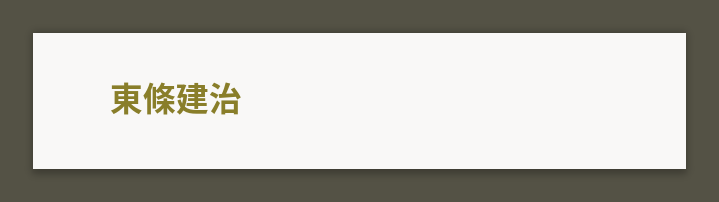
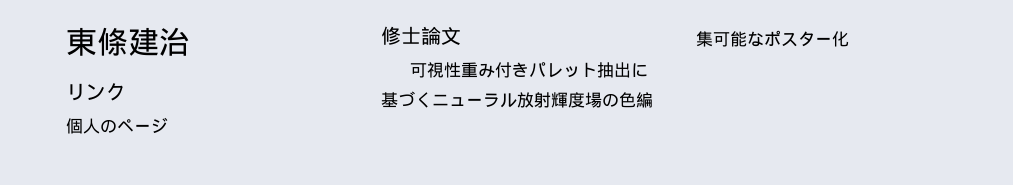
+ リンク
+ 個人のページ
+ 修士論文
+ 可視性重み付きパレット抽出に基づくニューラル放射輝度場の色編集可能なポスター化

